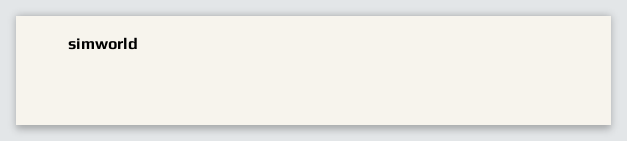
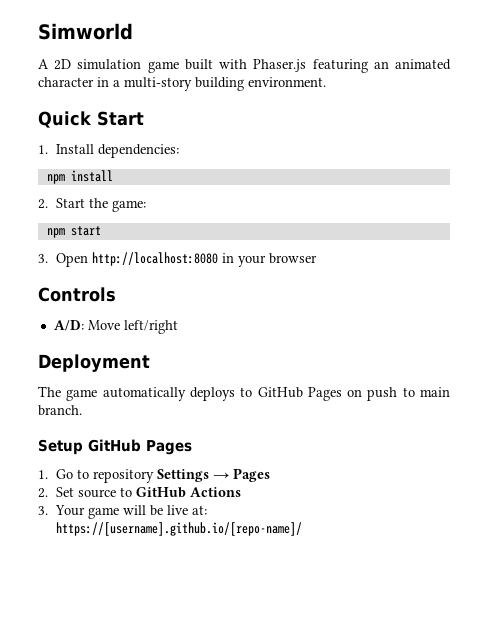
- simworld
+ Simworld
+ A 2D simulation game built with Phaser.js featuring an animated character in a multi-story building environment.
+ Quick Start
+ 1. Install dependencies:
+ npm install
+ 2. Start the game:
+ npm start
+ 3. Open http://localhost:8080 in your browser
+ Controls
+ A/D: Move left/right
+ Deployment
+ The game automatically deploys to GitHub Pages on push to main branch.
+ Setup GitHub Pages
+ 1. Go to repository Settings → Pages
+ 2. Set source to GitHub Actions
+ 3. Your game will be live at: https://[username].github.io/[repo-name]/

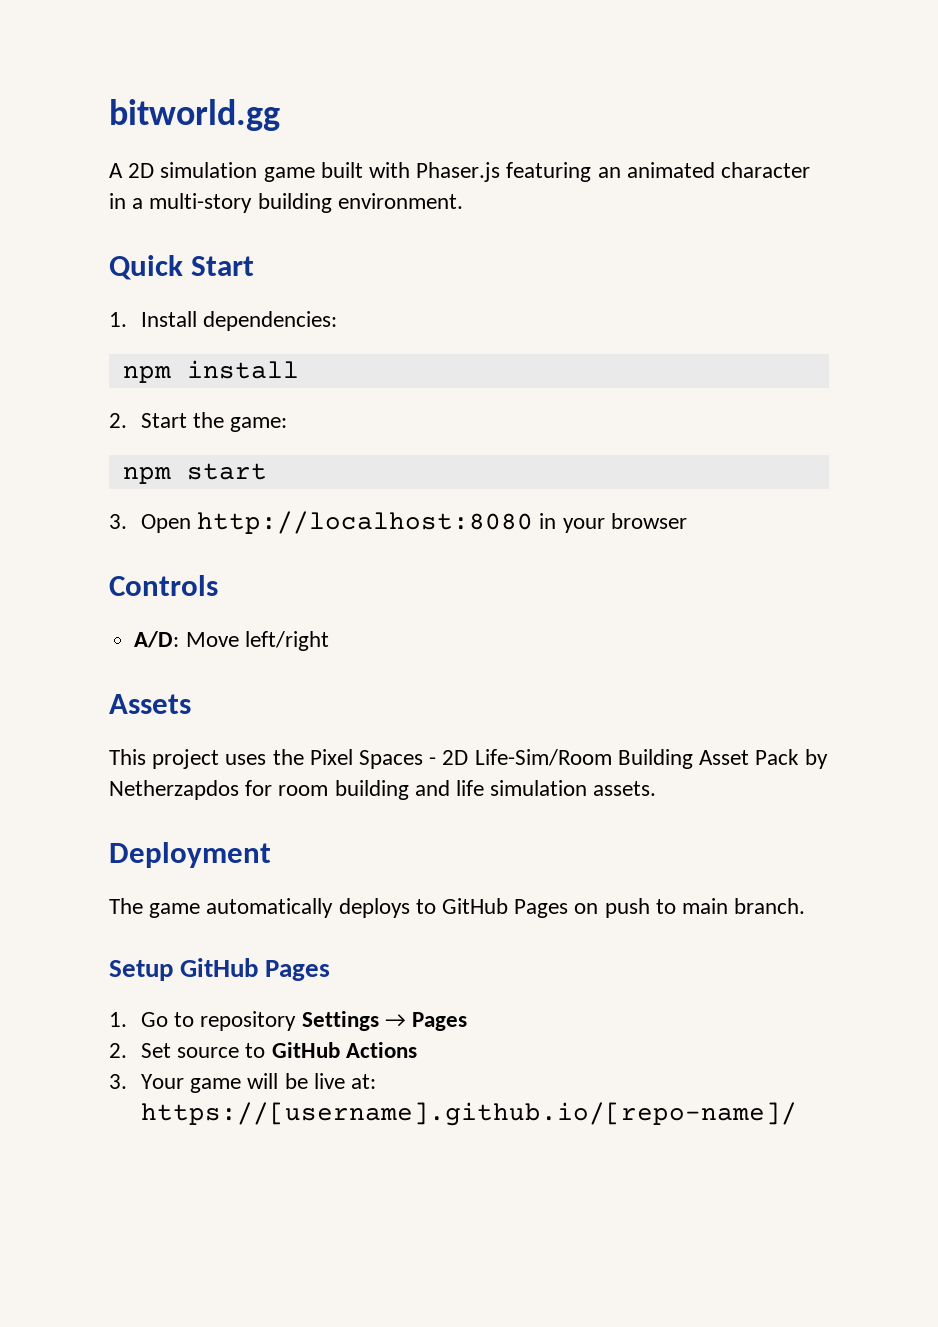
- Simworld
+ bitworld.gg
+ Assets
+ This project uses the Pixel Spaces - 2D Life-Sim/Room Building Asset Pack by Netherzapdos for room building and life simulation assets.

